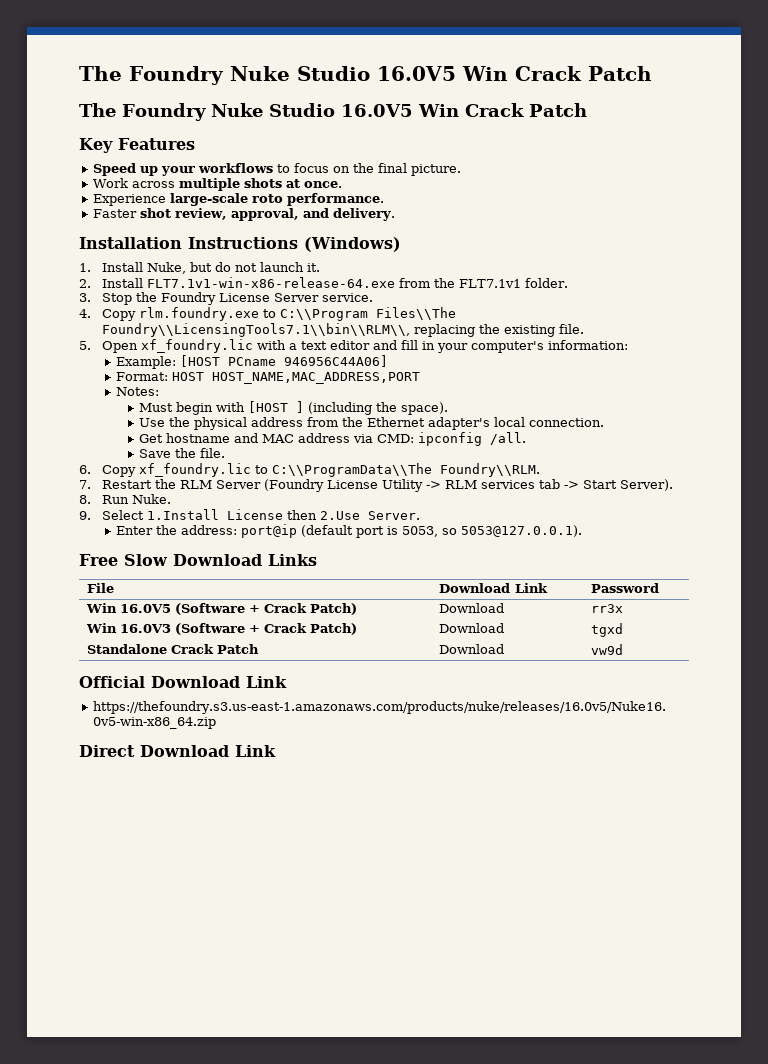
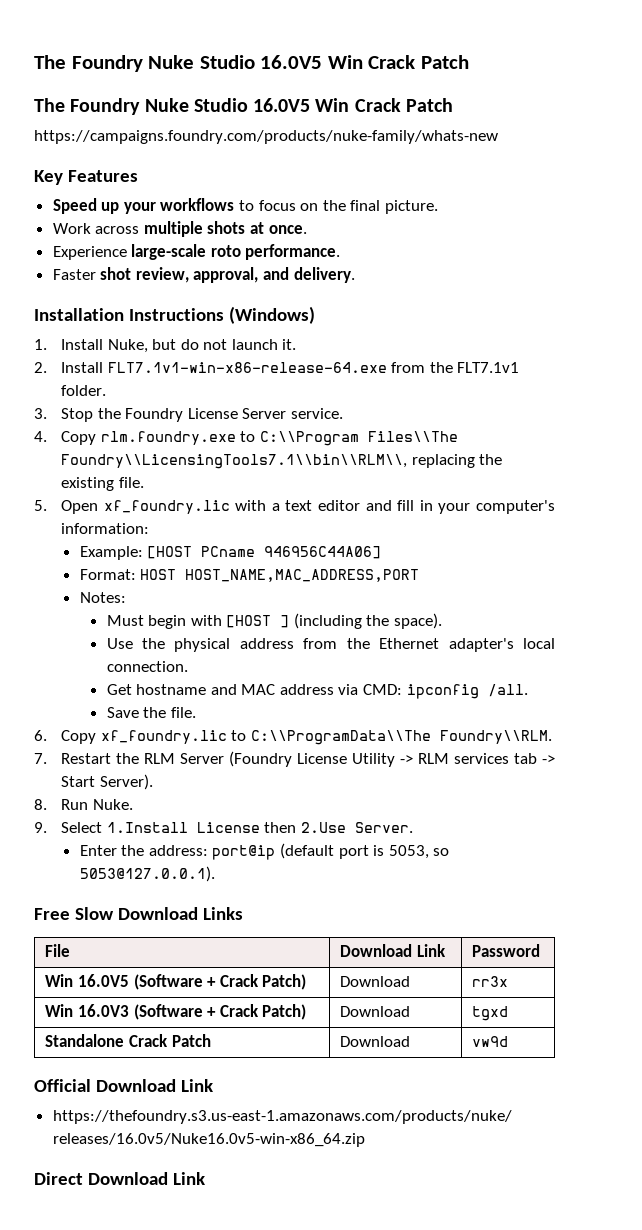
+ https://campaigns.foundry.com/products/nuke-family/whats-new

